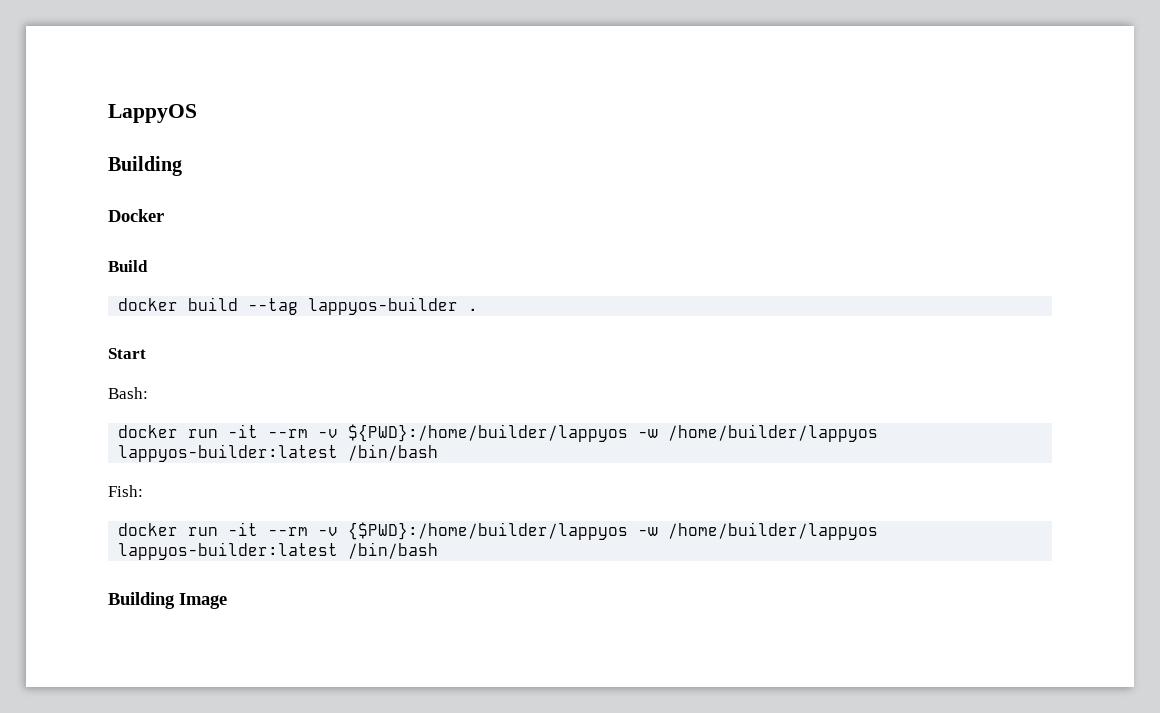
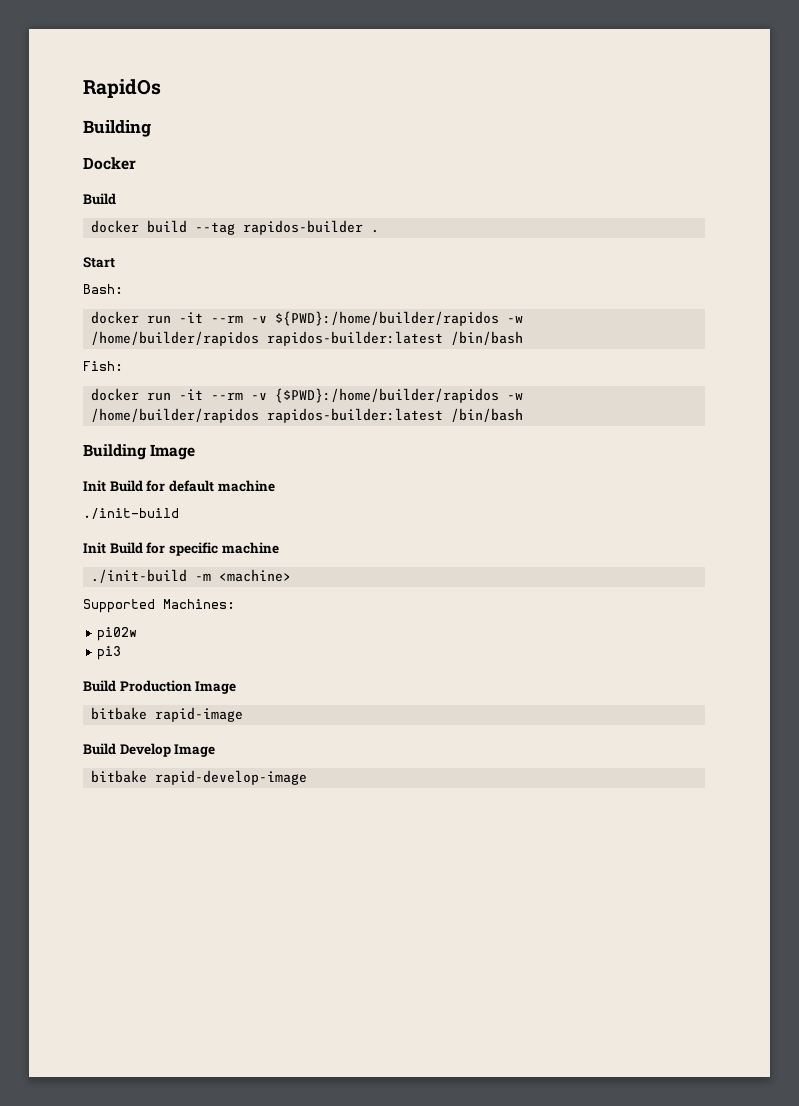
- LappyOS
+ RapidOs
- docker build --tag lappyos-builder .
+ docker build --tag rapidos-builder .
- docker run -it --rm -v ${PWD}:/home/builder/lappyos -w /home/builder/lappyos lappyos-builder:latest /bin/bash
+ docker run -it --rm -v ${PWD}:/home/builder/rapidos -w /home/builder/rapidos rapidos-builder:latest /bin/bash
- docker run -it --rm -v {$PWD}:/home/builder/lappyos -w /home/builder/lappyos lappyos-builder:latest /bin/bash
+ docker run -it --rm -v {$PWD}:/home/builder/rapidos -w /home/builder/rapidos rapidos-builder:latest /bin/bash
+ Init Build for default machine
+ ./init-build
+ Init Build for specific machine
+ ./init-build -m <machine>
+ Supported Machines:
+ pi02w
+ pi3
+ Build Production Image
+ bitbake rapid-image
+ Build Develop Image
+ bitbake rapid-develop-image

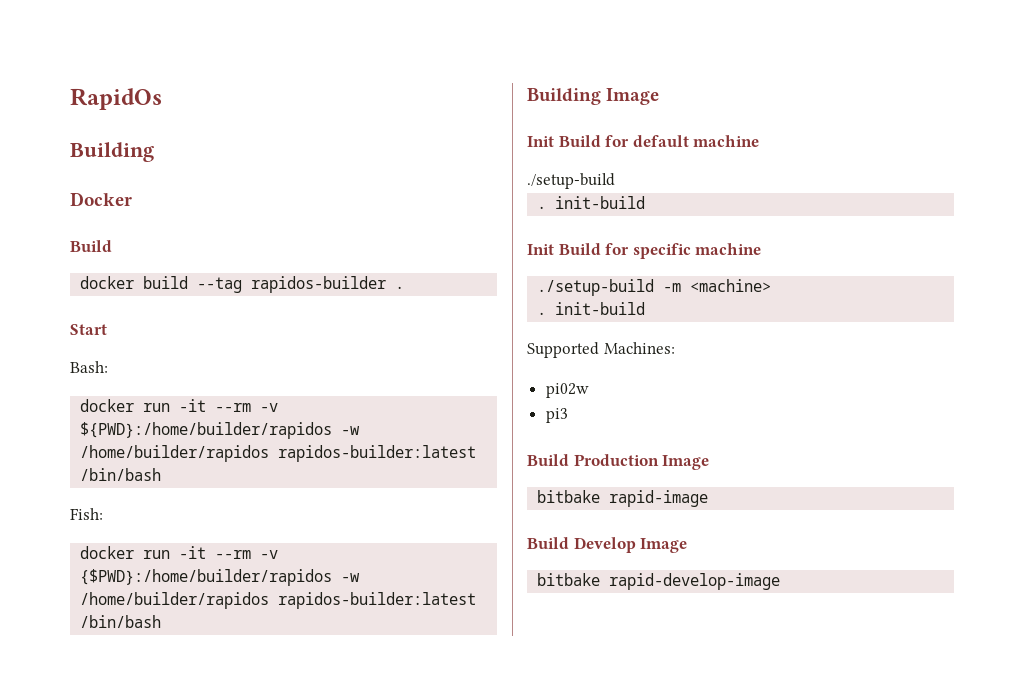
  Init Build for default machine
- ./init-build
+ ./setup-build
+ . init-build
- ./init-build -m <machine>
+ ./setup-build -m <machine>
+ . init-build

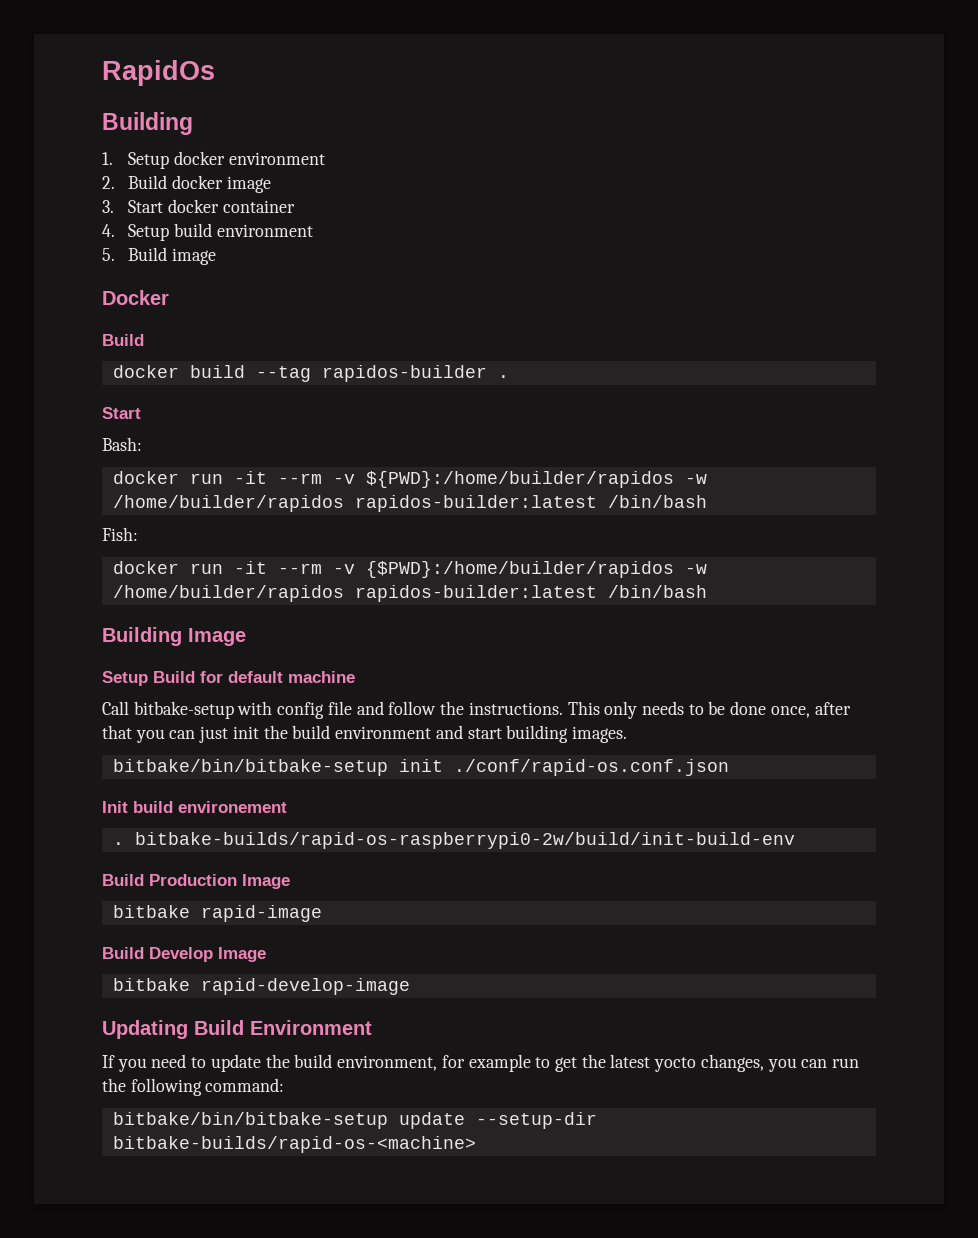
+ 1. Setup docker environment
+ 2. Build docker image
+ 3. Start docker container
+ 4. Setup build environment
+ 5. Build image
- Init Build for default machine
- ./setup-build
- . init-build
- Init Build for specific machine
- ./setup-build -m <machine>
- . init-build
- Supported Machines:
- pi02w
- pi3
+ Setup Build for default machine
+ Call bitbake-setup with config file and follow the instructions. This only needs to be done once, after that you can just init the build environment and start building images.
+ bitbake/bin/bitbake-setup init ./conf/rapid-os.conf.json
+ Init build environement
+ . bitbake-builds/rapid-os-raspberrypi0-2w/build/init-build-env
+ Updating Build Environment
+ If you need to update the build environment, for example to get the latest yocto changes, you can run the following command:
+ bitbake/bin/bitbake-setup update --setup-dir bitbake-builds/rapid-os-<machine>

